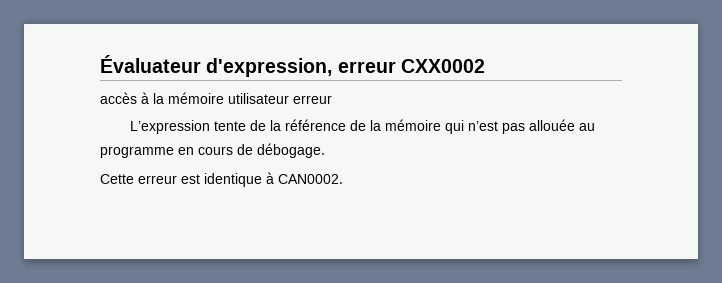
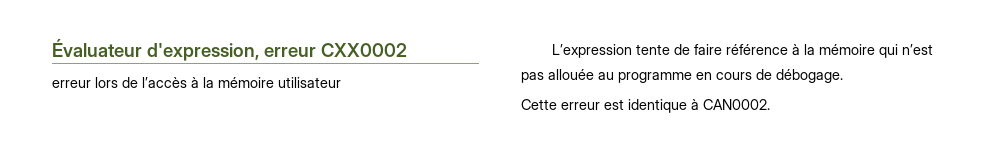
- accès à la mémoire utilisateur erreur
+ erreur lors de l’accès à la mémoire utilisateur
- L’expression tente de la référence de la mémoire qui n’est pas allouée au programme en cours de débogage.
+ L’expression tente de faire référence à la mémoire qui n’est pas allouée au programme en cours de débogage.

